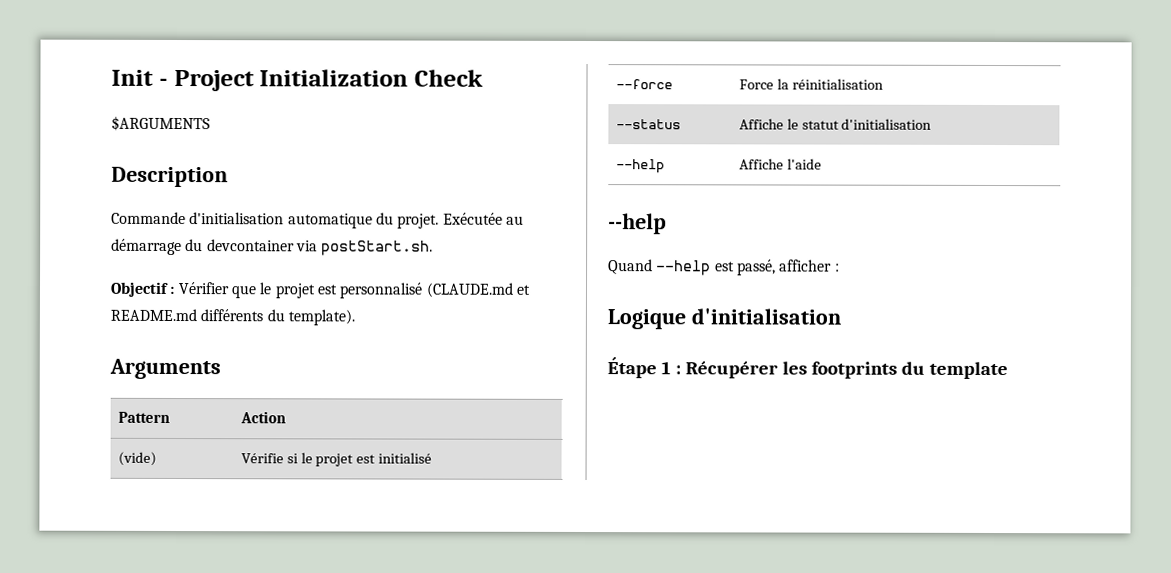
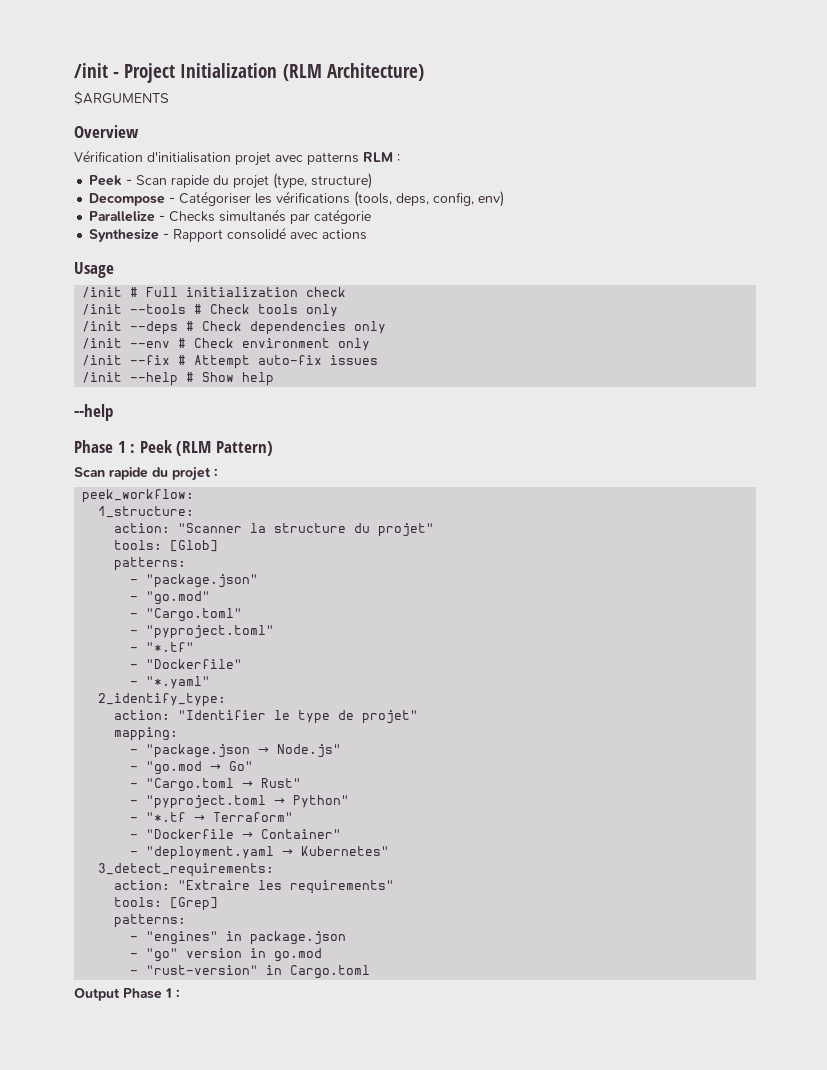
- Init - Project Initialization Check
+ /init - Project Initialization (RLM Architecture)
- Description
- Commande d'initialisation automatique du projet. Exécutée au démarrage du devcontainer via postStart.sh.
- Objectif : Vérifier que le projet est personnalisé (CLAUDE.md et README.md différents du template).
- Arguments
- Pattern | Action
- (vide) | Vérifie si le projet est initialisé
- --force | Force la réinitialisation
- --status | Affiche le statut d'initialisation
- --help | Affiche l'aide
+ Overview
+ Vérification d'initialisation projet avec patterns RLM :
+ Peek - Scan rapide du projet (type, structure)
+ Decompose - Catégoriser les vérifications (tools, deps, config, env)
+ Parallelize - Checks simultanés par catégorie
+ Synthesize - Rapport consolidé avec actions
+ Usage
+ /init # Full initialization check
+ /init --tools # Check tools only
+ /init --deps # Check dependencies only
+ /init --env # Check environment only
+ /init --fix # Attempt auto-fix issues
+ /init --help # Show help
  --help
- Quand --help est passé, afficher :
- Logique d'initialisation
- Étape 1 : Récupérer les footprints du template
+ Phase 1 : Peek (RLM Pattern)
+ Scan rapide du projet :
+ peek_workflow:
+ 1_structure:
+ action: "Scanner la structure du projet"
+ tools: [Glob]
+ patterns:
+ - "package.json"
+ - "go.mod"
+ - "Cargo.toml"
+ - "pyproject.toml"
+ - "*.tf"
+ - "Dockerfile"
+ - "*.yaml"
+ 2_identify_type:
+ action: "Identifier le type de projet"
+ mapping:
+ - "package.json → Node.js"
+ - "go.mod → Go"
+ - "Cargo.toml → Rust"
+ - "pyproject.toml → Python"
+ - "*.tf → Terraform"
+ - "Dockerfile → Container"
+ - "deployment.yaml → Kubernetes"
+ 3_detect_requirements:
+ action: "Extraire les requirements"
+ tools: [Grep]
+ patterns:
+ - "engines" in package.json
+ - "go" version in go.mod
+ - "rust-version" in Cargo.toml
+ Output Phase 1 :

